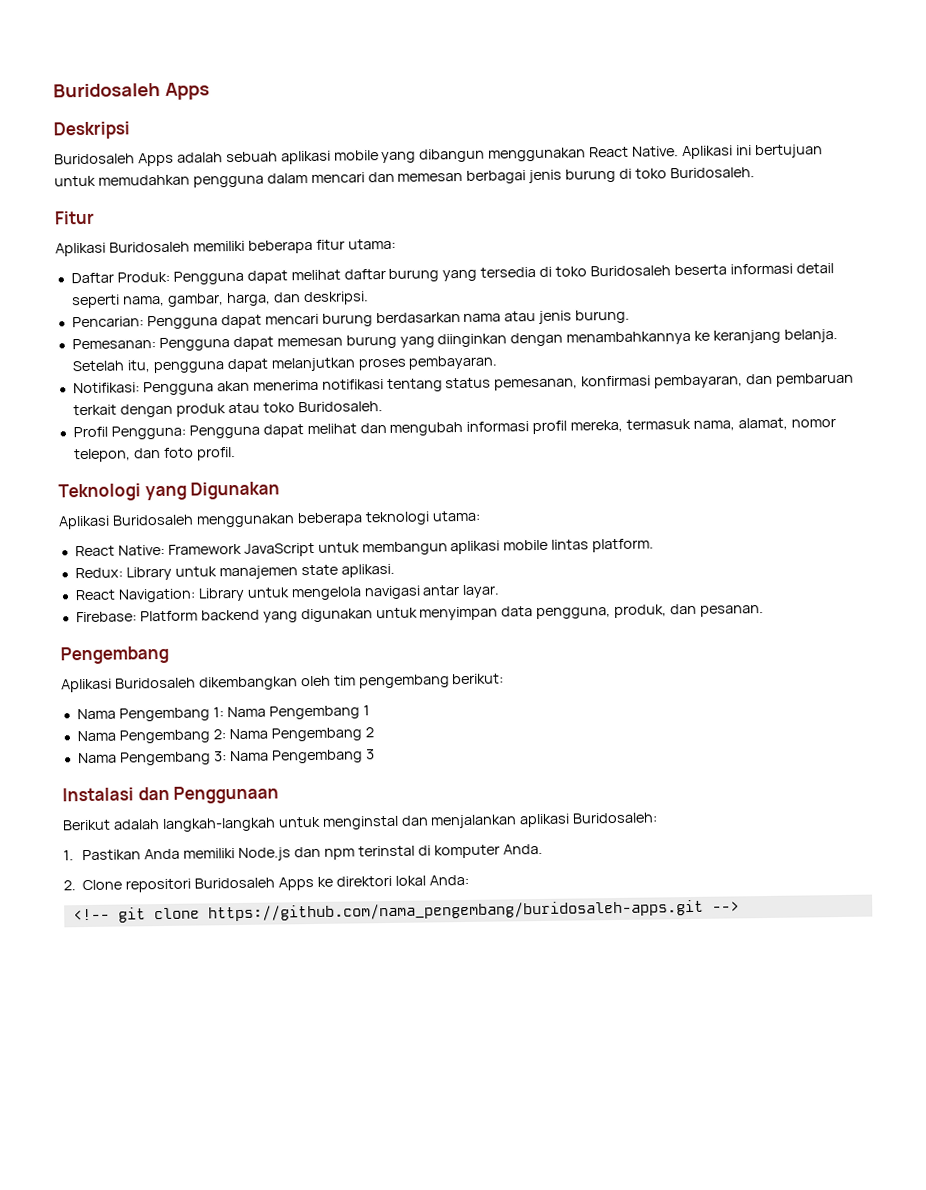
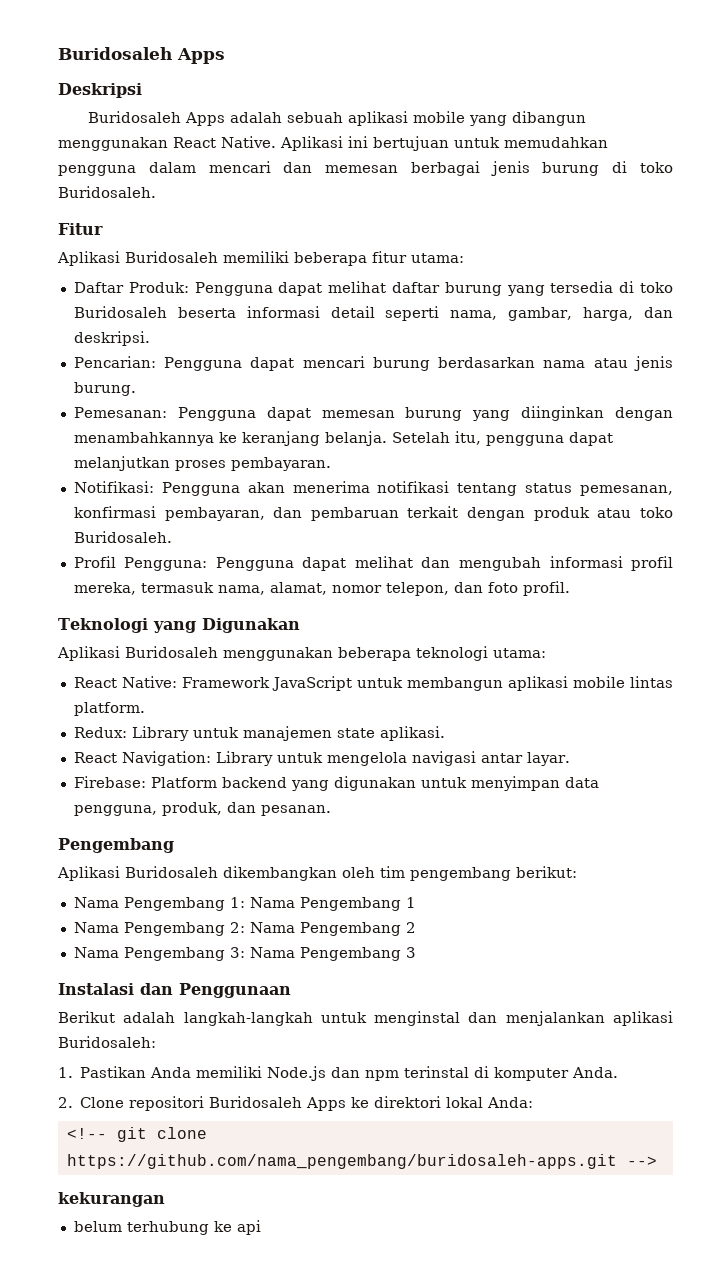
+ kekurangan
+ belum terhubung ke api

